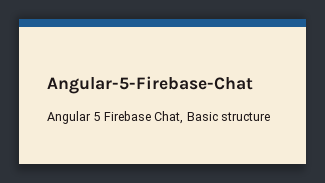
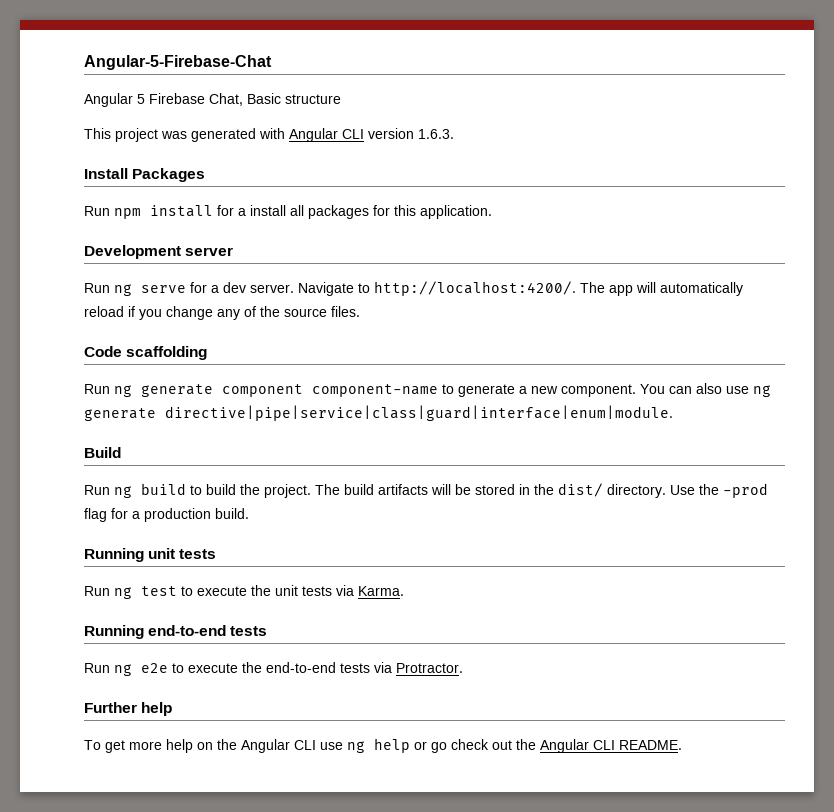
+ This project was generated with Angular CLI version 1.6.3.
+ Install Packages
+ Run npm install for a install all packages for this application.
+ Development server
+ Run ng serve for a dev server. Navigate to http://localhost:4200/. The app will automatically reload if you change any of the source files.
+ Code scaffolding
+ Run ng generate component component-name to generate a new component. You can also use ng generate directive|pipe|service|class|guard|interface|enum|module.
+ Build
+ Run ng build to build the project. The build artifacts will be stored in the dist/ directory. Use the -prod flag for a production build.
+ Running unit tests
+ Run ng test to execute the unit tests via Karma.
+ Running end-to-end tests
+ Run ng e2e to execute the end-to-end tests via Protractor.
+ Further help
+ To get more help on the Angular CLI use ng help or go check out the Angular CLI README.

